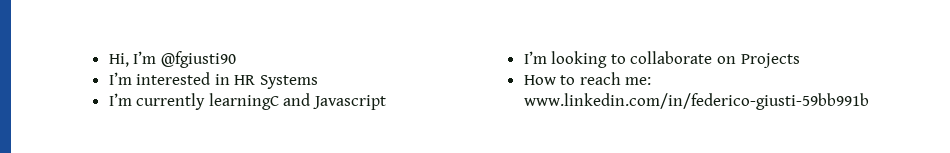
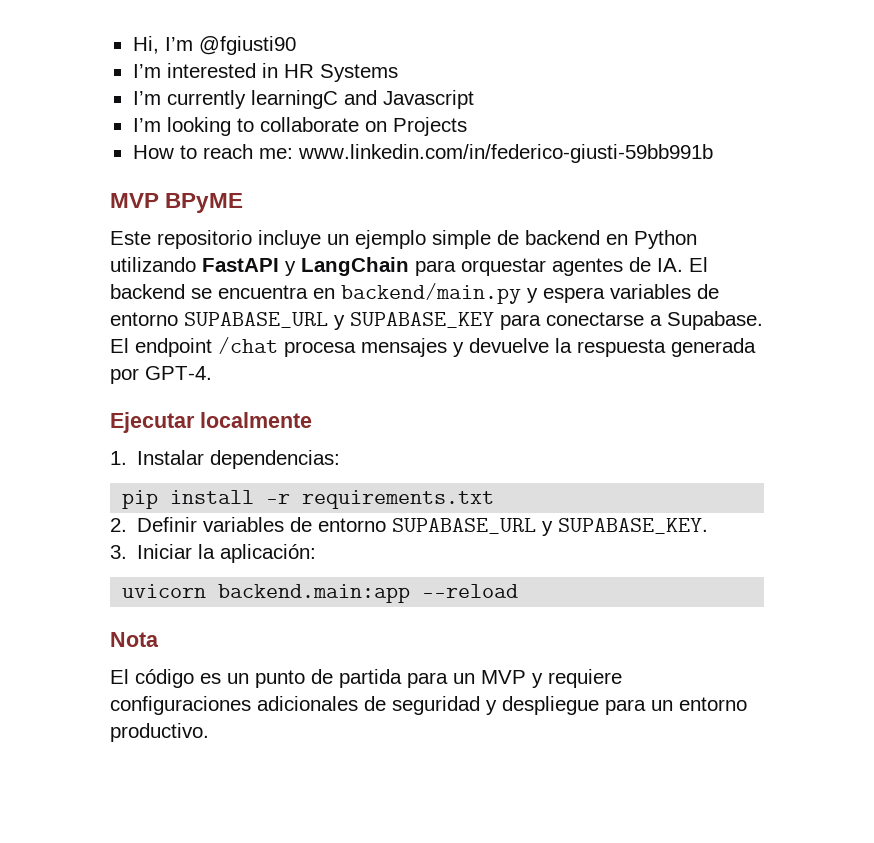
+ MVP BPyME
+ Este repositorio incluye un ejemplo simple de backend en Python utilizando FastAPI y LangChain para orquestar agentes de IA. El backend se encuentra en backend/main.py y espera variables de entorno SUPABASE_URL y SUPABASE_KEY para conectarse a Supabase. El endpoint /chat procesa mensajes y devuelve la respuesta generada por GPT-4.
+ Ejecutar localmente
+ 1. Instalar dependencias:
+ pip install -r requirements.txt
+ 2. Definir variables de entorno SUPABASE_URL y SUPABASE_KEY.
+ 3. Iniciar la aplicación:
+ uvicorn backend.main:app --reload
+ Nota
+ El código es un punto de partida para un MVP y requiere configuraciones adicionales de seguridad y despliegue para un entorno productivo.

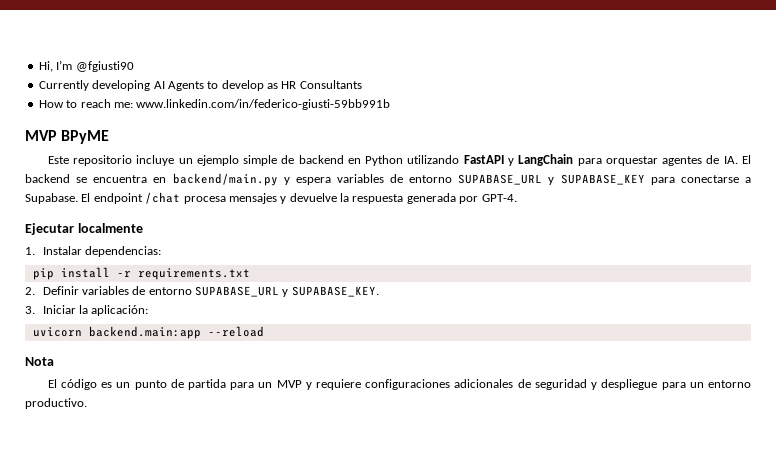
- I’m interested in HR Systems
- I’m currently learningC and Javascript
- I’m looking to collaborate on Projects
+ Currently developing AI Agents to develop as HR Consultants

